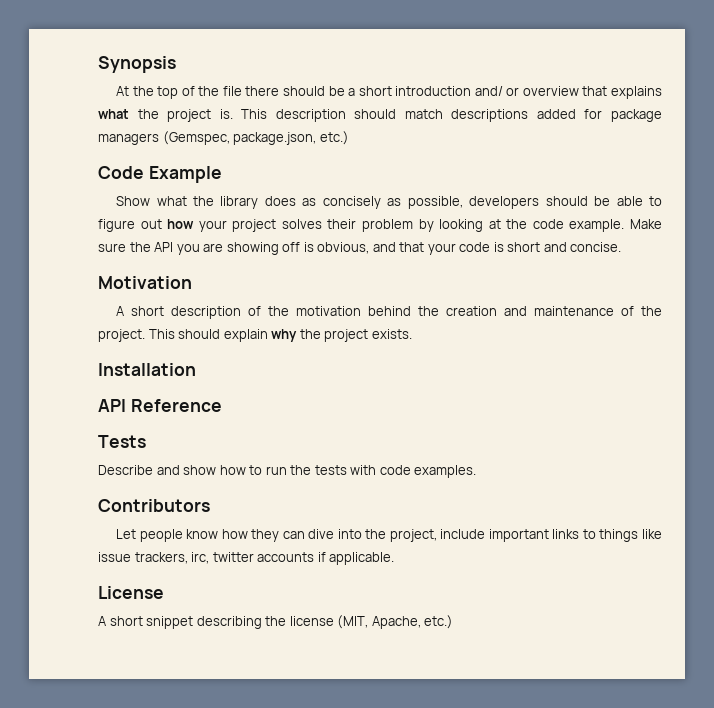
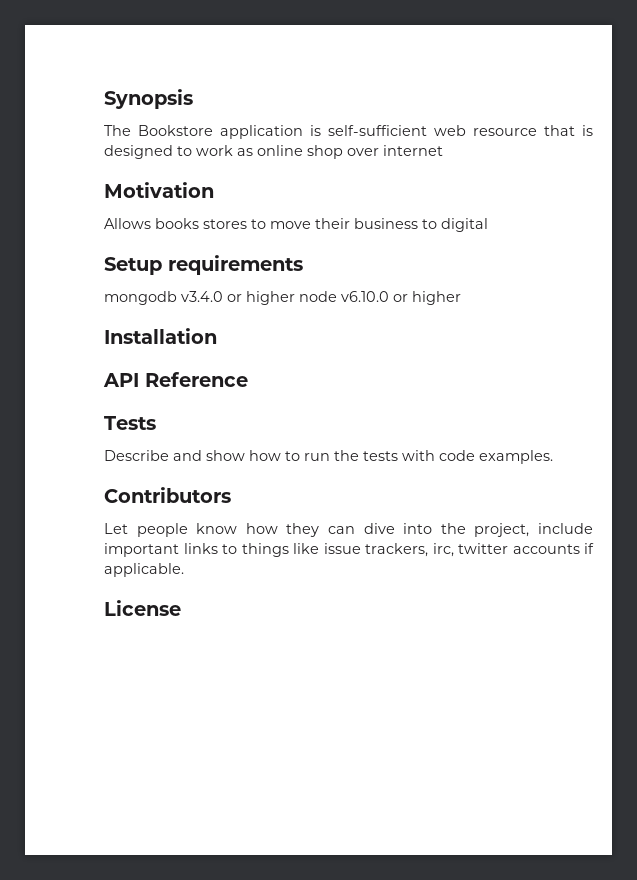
- At the top of the file there should be a short introduction and/ or overview that explains what the project is. This description should match descriptions added for package managers (Gemspec, package.json, etc.)
- Code Example
- Show what the library does as concisely as possible, developers should be able to figure out how your project solves their problem by looking at the code example. Make sure the API you are showing off is obvious, and that your code is short and concise.
+ The Bookstore application is self-sufficient web resource that is designed to work as online shop over internet
  Motivation
- A short description of the motivation behind the creation and maintenance of the project. This should explain why the project exists.
+ Allows books stores to move their business to digital
+ Setup requirements
+ mongodb v3.4.0 or higher node v6.10.0 or higher
- A short snippet describing the license (MIT, Apache, etc.)

